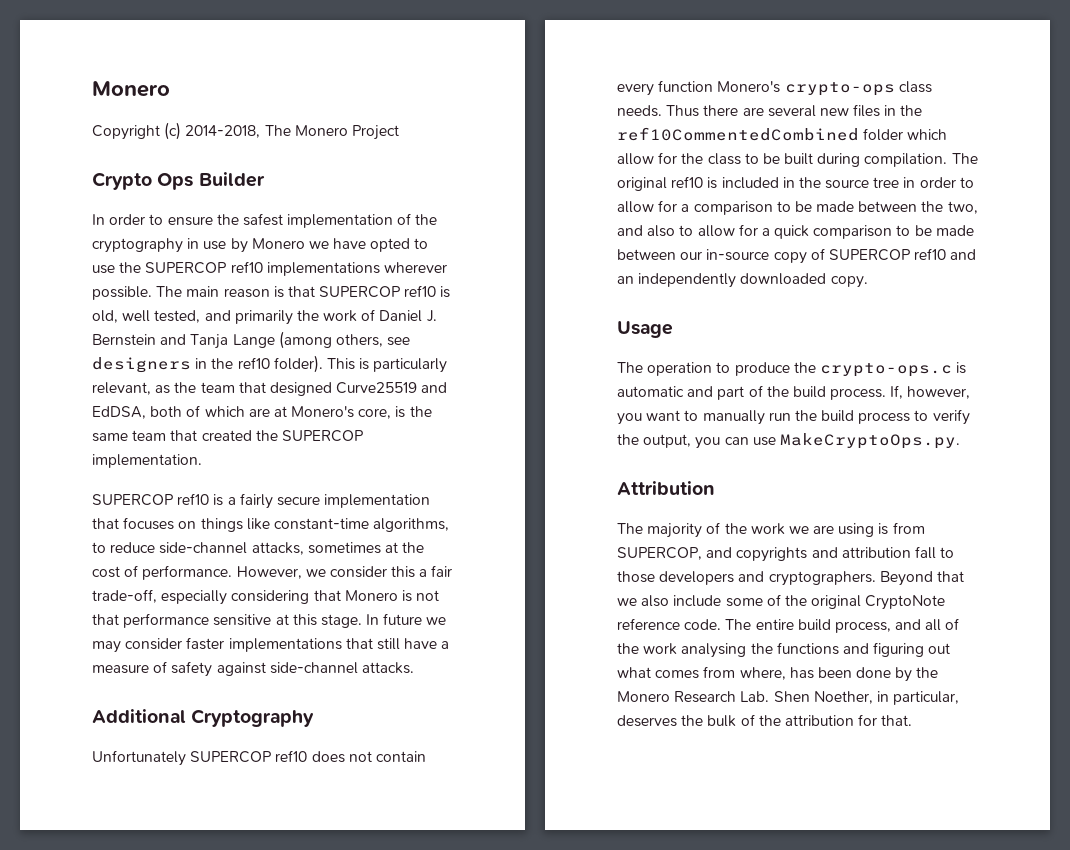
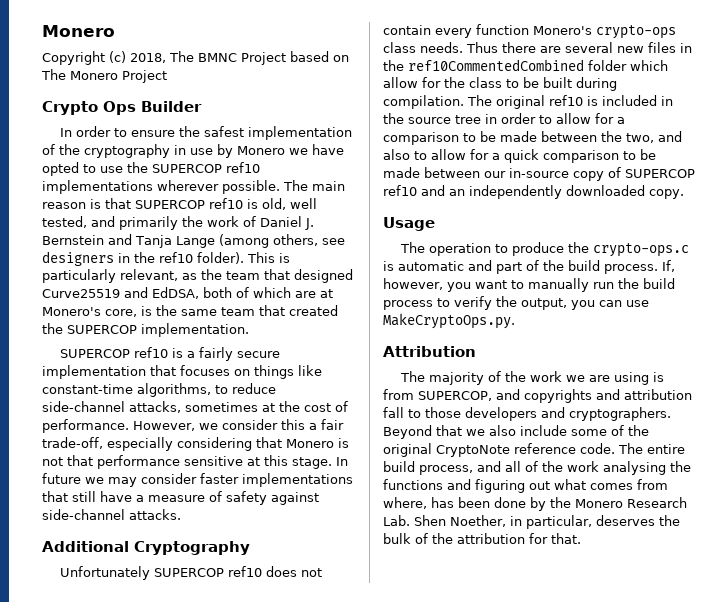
- Copyright (c) 2014-2018, The Monero Project
+ Copyright (c) 2018, The BMNC Project based on The Monero Project

